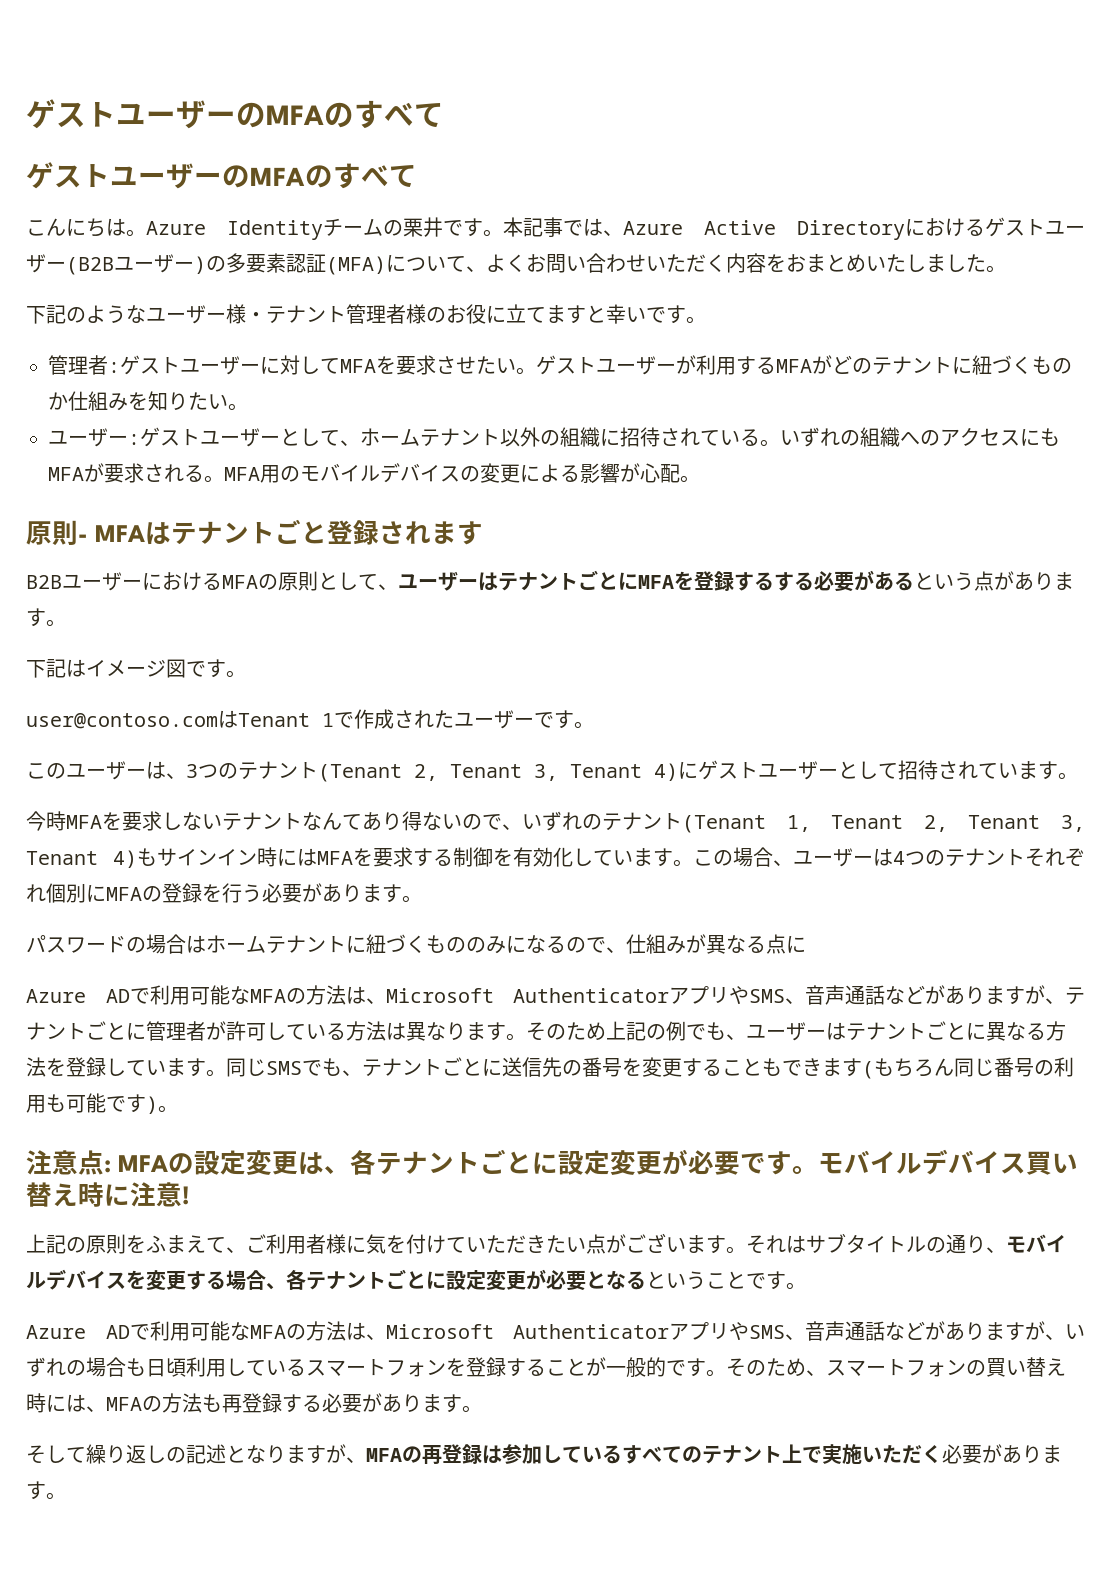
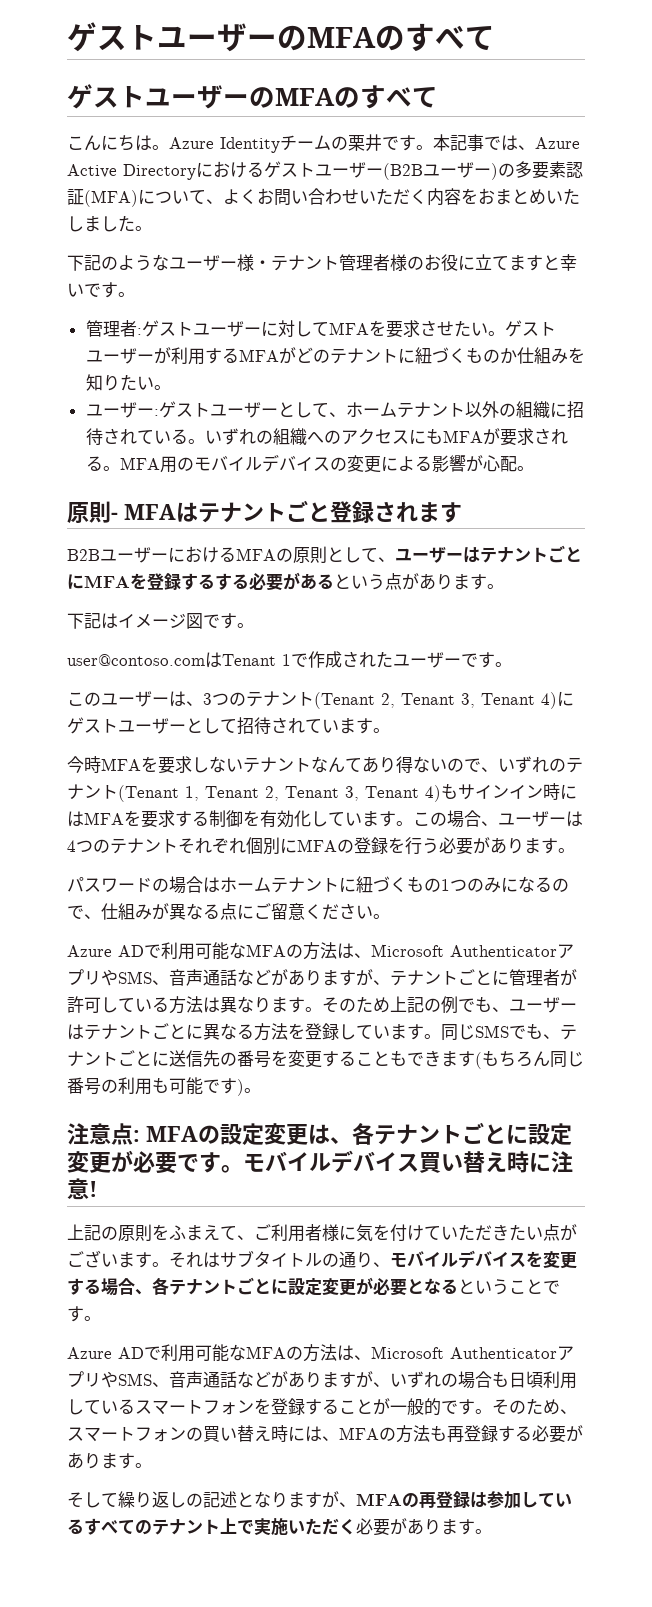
- パスワードの場合はホームテナントに紐づくもののみになるので、仕組みが異なる点に
+ パスワードの場合はホームテナントに紐づくもの1つのみになるので、仕組みが異なる点にご留意ください。

